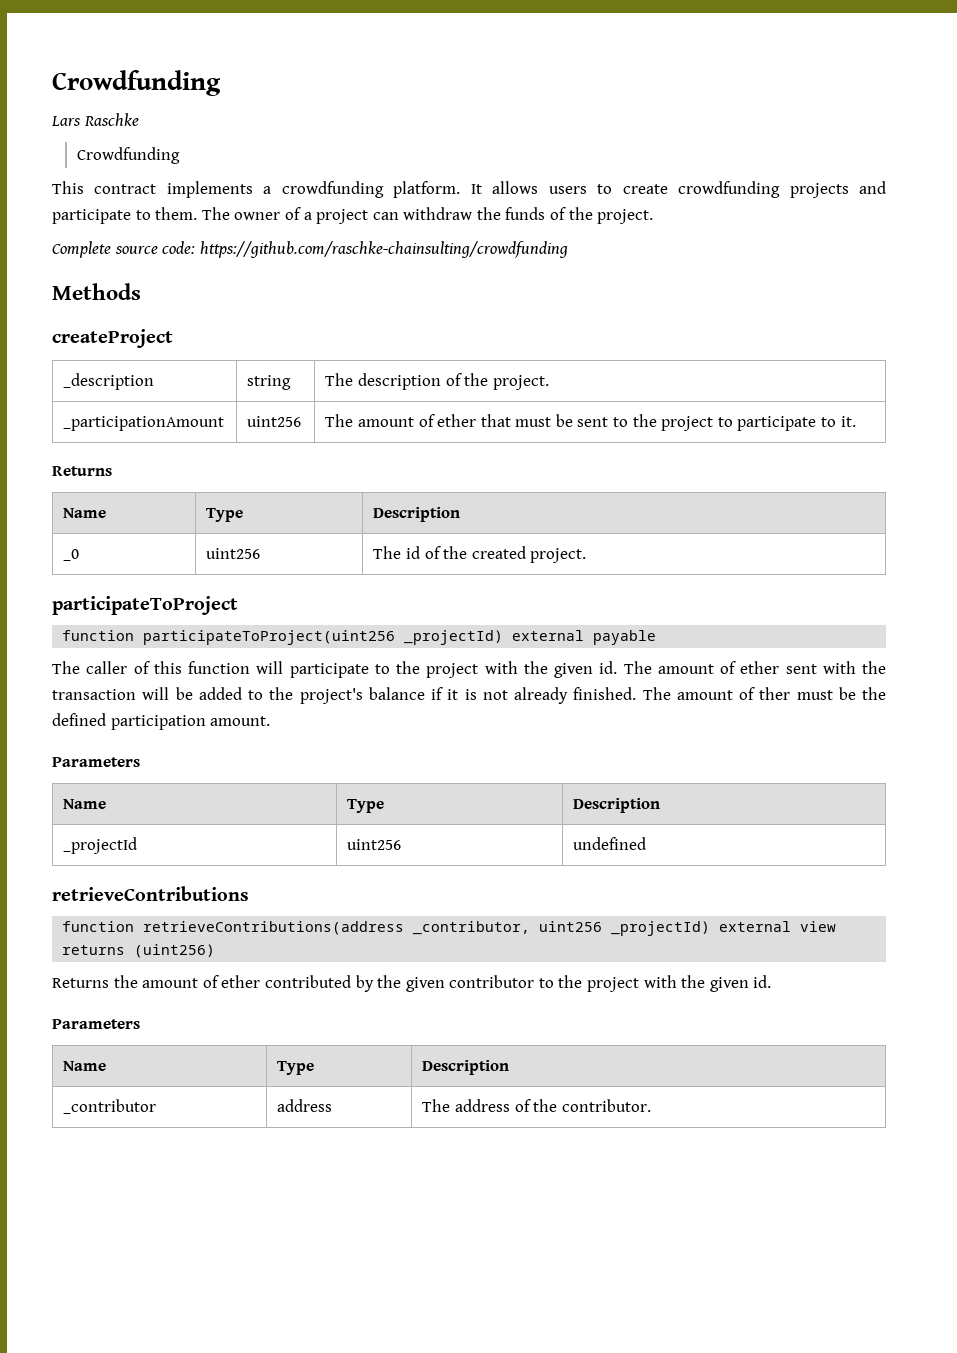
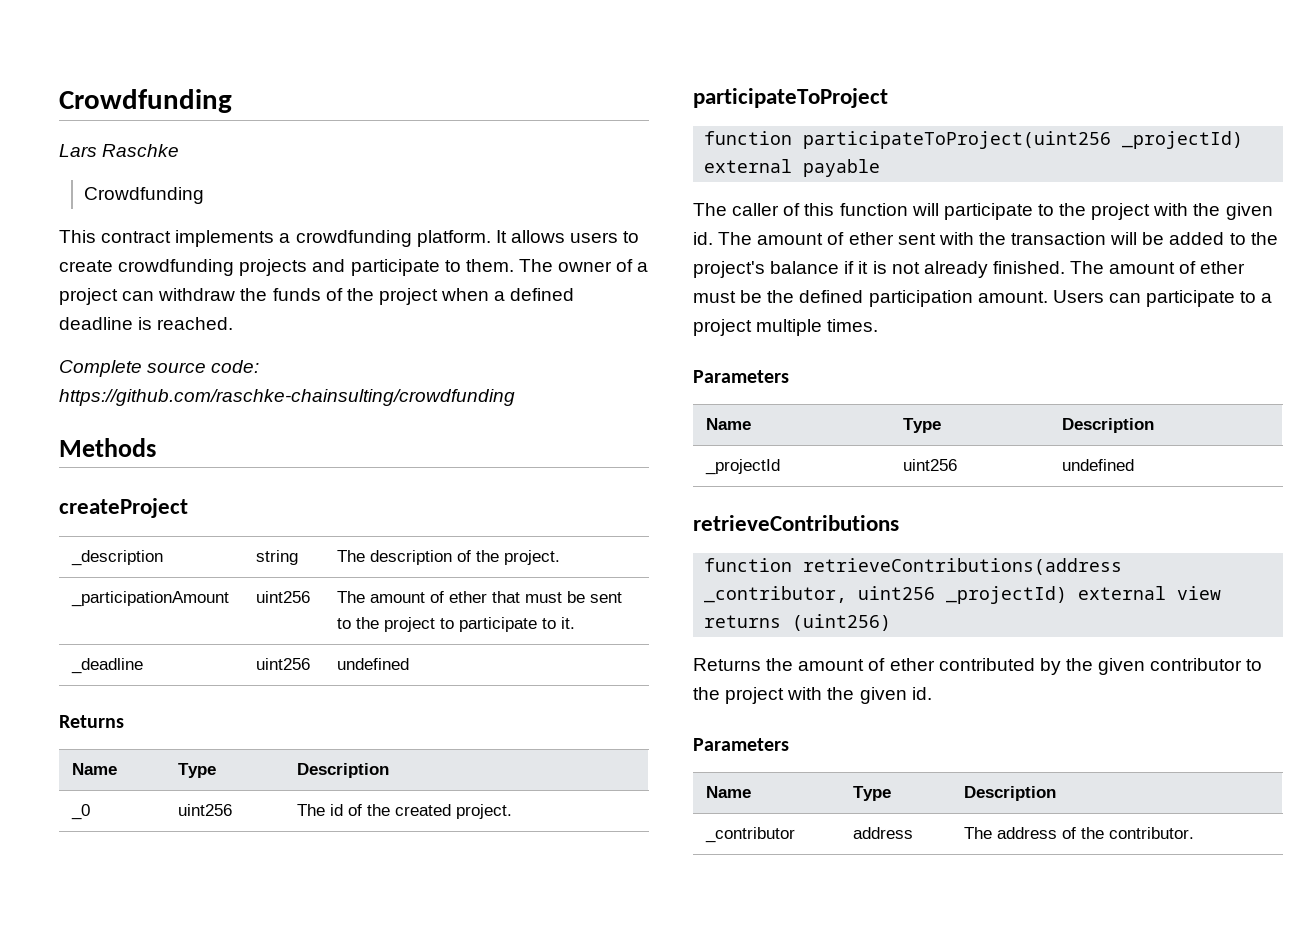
- The owner of a project can withdraw the funds of the project.
+ The owner of a project can withdraw the funds of the project when a defined deadline is reached.
+ _deadline | uint256 | undefined
- The amount of ther must be the defined participation amount.
+ The amount of ether must be the defined participation amount. Users can participate to a project multiple times.

